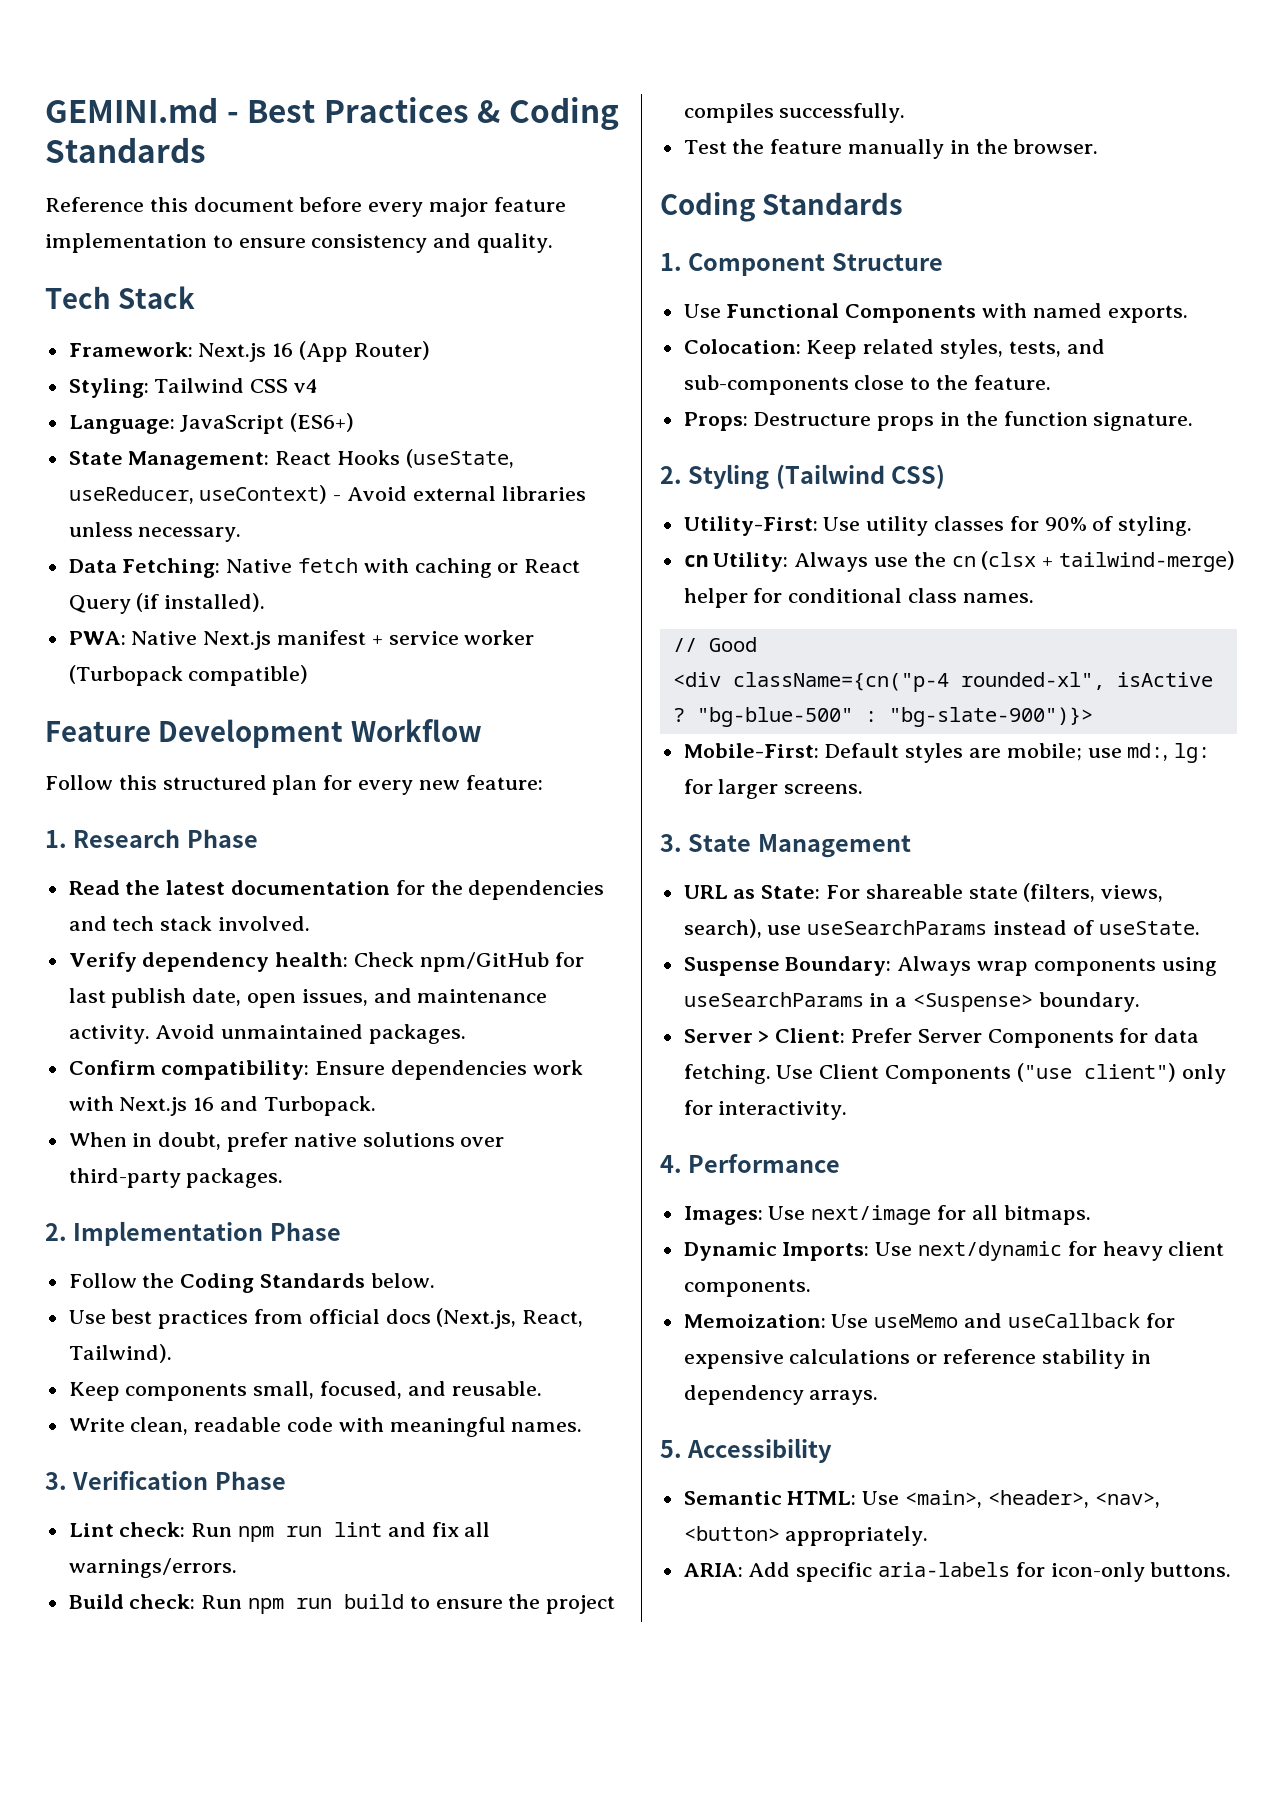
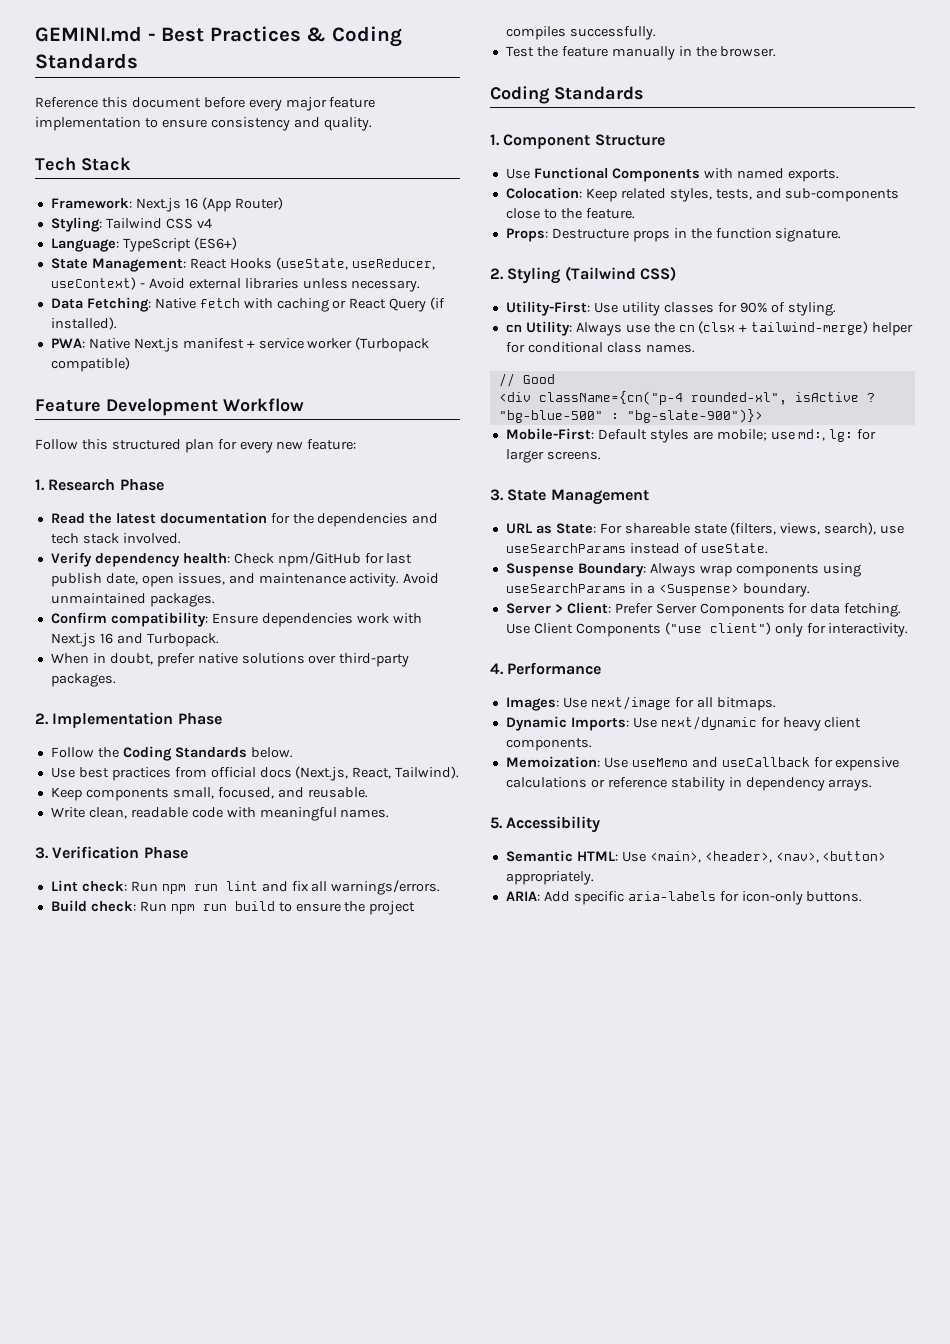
- Language: JavaScript (ES6+)
+ Language: TypeScript (ES6+)

